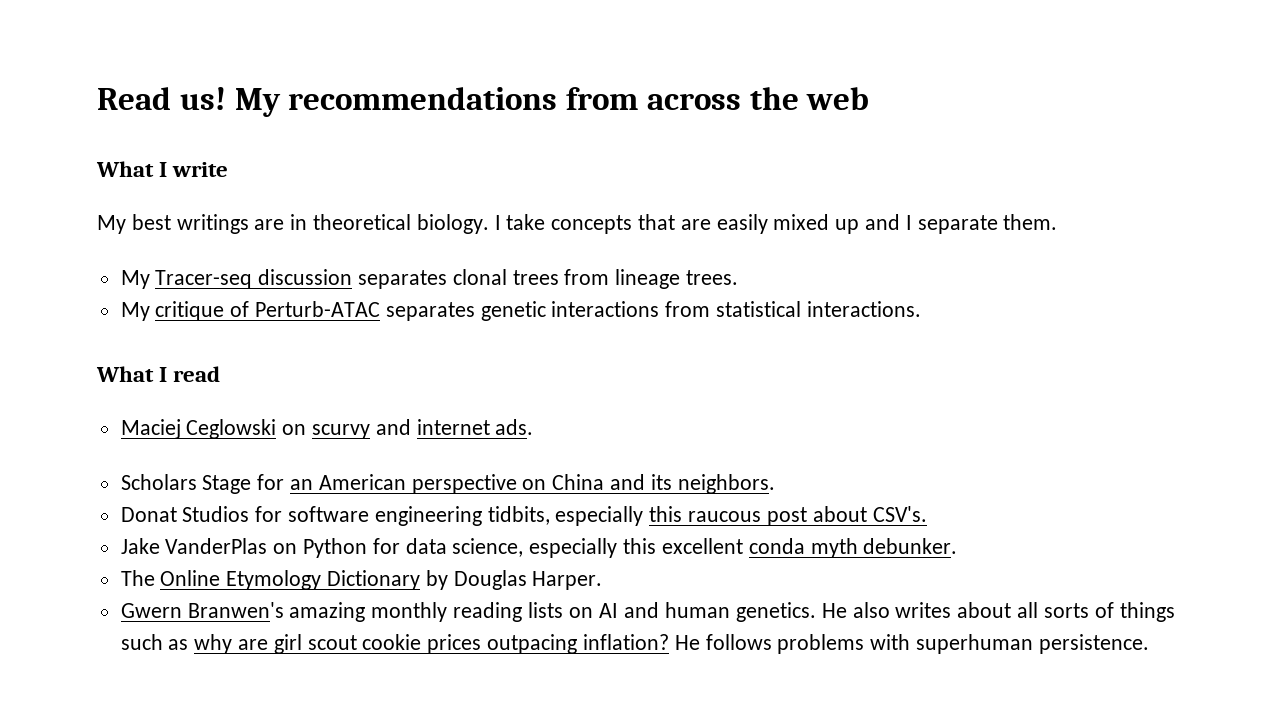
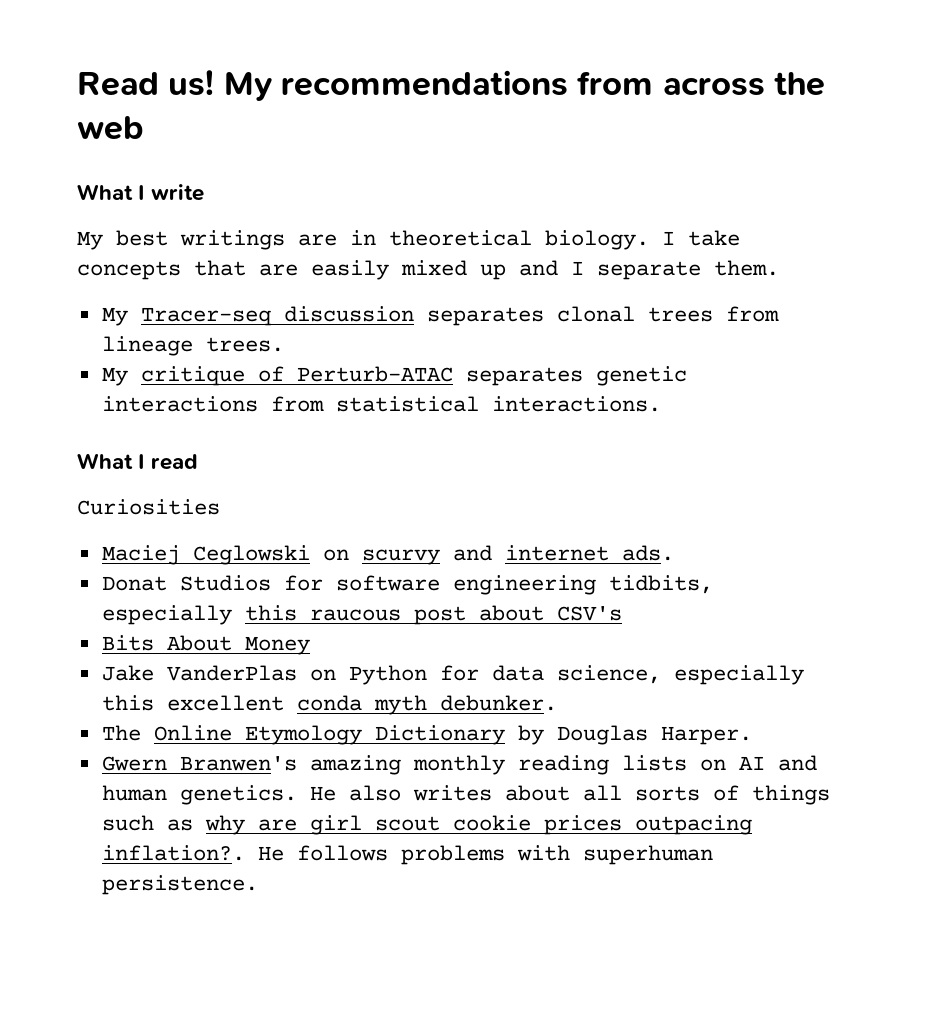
+ Curiosities
- Scholars Stage for an American perspective on China and its neighbors.
- Donat Studios for software engineering tidbits, especially this raucous post about CSV's.
+ Donat Studios for software engineering tidbits, especially this raucous post about CSV's
+ Bits About Money
- He also writes about all sorts of things such as why are girl scout cookie prices outpacing inflation?
+ He also writes about all sorts of things such as why are girl scout cookie prices outpacing inflation?.

